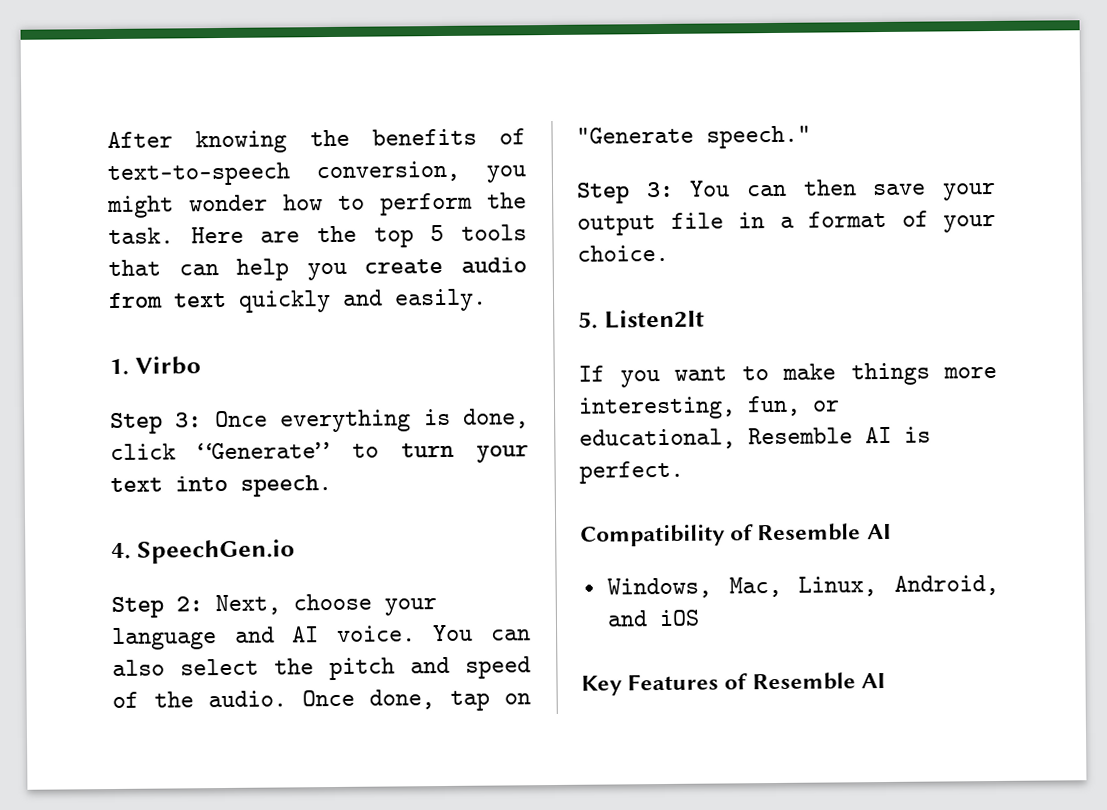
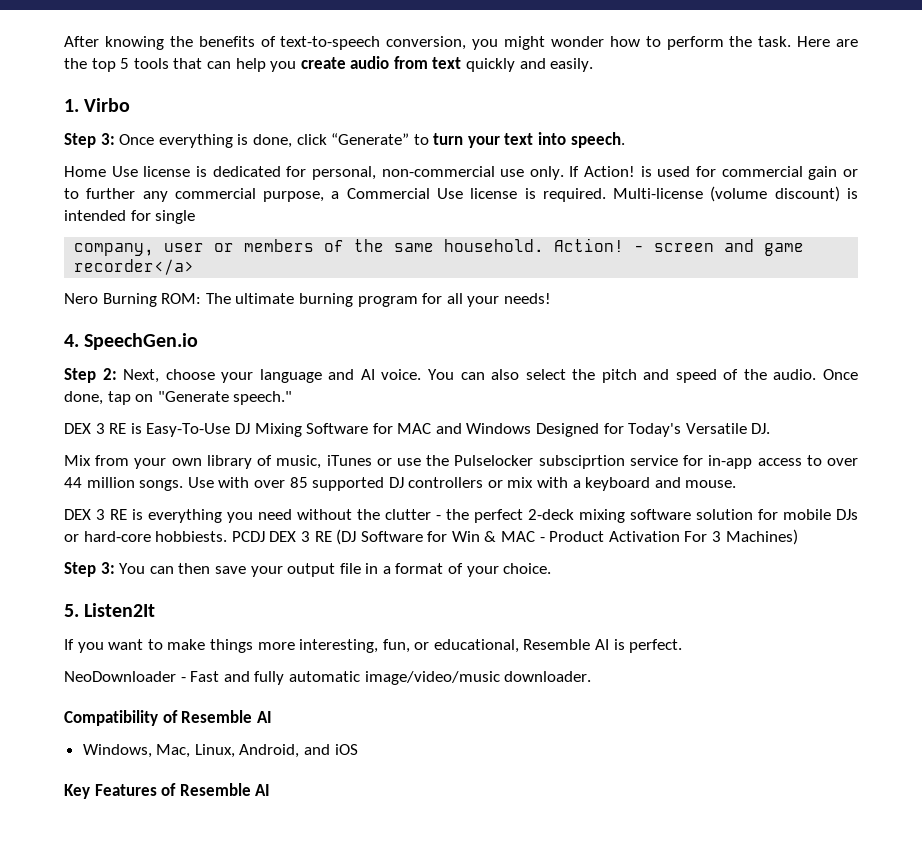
+ Home Use license is dedicated for personal, non-commercial use only. If Action! is used for commercial gain or to further any commercial purpose, a Commercial Use license is required. Multi-license (volume discount) is intended for single
+ company, user or members of the same household. Action! - screen and game recorder</a>
+ Nero Burning ROM: The ultimate burning program for all your needs!
+ DEX 3 RE is Easy-To-Use DJ Mixing Software for MAC and Windows Designed for Today's Versatile DJ.
+ Mix from your own library of music, iTunes or use the Pulselocker subsciprtion service for in-app access to over 44 million songs. Use with over 85 supported DJ controllers or mix with a keyboard and mouse.
+ DEX 3 RE is everything you need without the clutter - the perfect 2-deck mixing software solution for mobile DJs or hard-core hobbiests. PCDJ DEX 3 RE (DJ Software for Win & MAC - Product Activation For 3 Machines)
+ NeoDownloader - Fast and fully automatic image/video/music downloader.

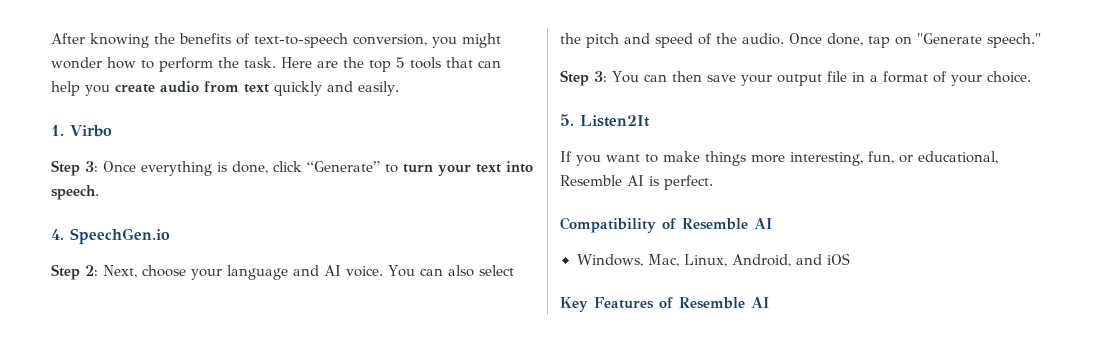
- Home Use license is dedicated for personal, non-commercial use only. If Action! is used for commercial gain or to further any commercial purpose, a Commercial Use license is required. Multi-license (volume discount) is intended for single
- company, user or members of the same household. Action! - screen and game recorder</a>
- Nero Burning ROM: The ultimate burning program for all your needs!
- DEX 3 RE is Easy-To-Use DJ Mixing Software for MAC and Windows Designed for Today's Versatile DJ.
- Mix from your own library of music, iTunes or use the Pulselocker subsciprtion service for in-app access to over 44 million songs. Use with over 85 supported DJ controllers or mix with a keyboard and mouse.
- DEX 3 RE is everything you need without the clutter - the perfect 2-deck mixing software solution for mobile DJs or hard-core hobbiests. PCDJ DEX 3 RE (DJ Software for Win & MAC - Product Activation For 3 Machines)
- NeoDownloader - Fast and fully automatic image/video/music downloader.

